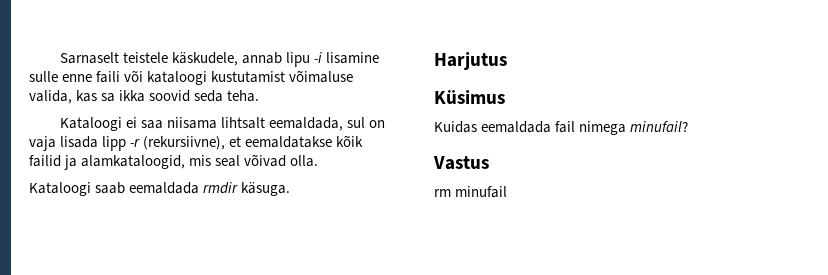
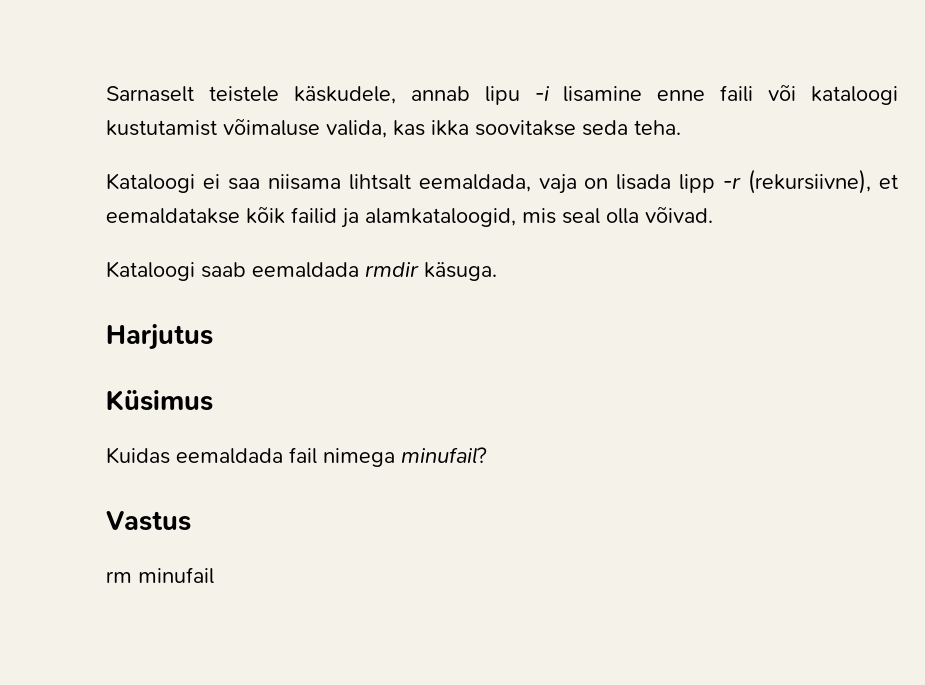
- Sarnaselt teistele käskudele, annab lipu -i lisamine sulle enne faili või kataloogi kustutamist võimaluse valida, kas sa ikka soovid seda teha.
+ Sarnaselt teistele käskudele, annab lipu -i lisamine enne faili või kataloogi kustutamist võimaluse valida, kas ikka soovitakse seda teha.
- Kataloogi ei saa niisama lihtsalt eemaldada, sul on vaja lisada lipp -r (rekursiivne), et eemaldatakse kõik failid ja alamkataloogid, mis seal võivad olla.
+ Kataloogi ei saa niisama lihtsalt eemaldada, vaja on lisada lipp -r (rekursiivne), et eemaldatakse kõik failid ja alamkataloogid, mis seal olla võivad.

